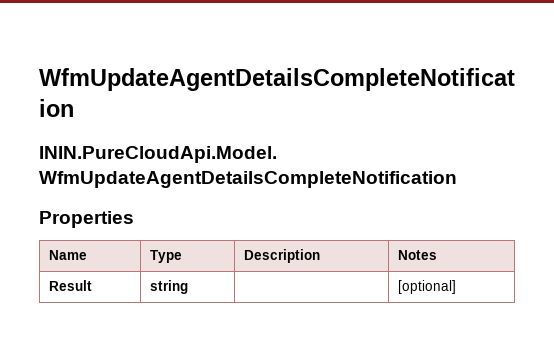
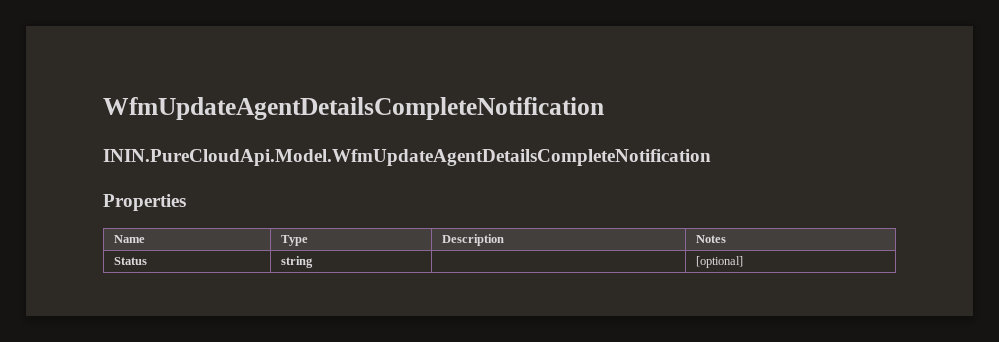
- Result | string | | [optional]
+ Status | string | | [optional]

